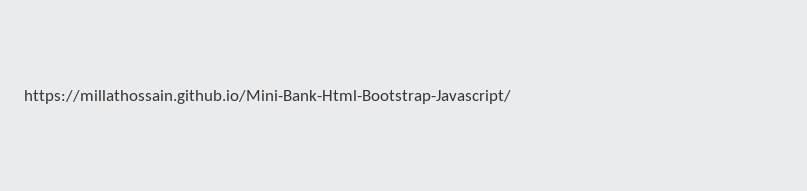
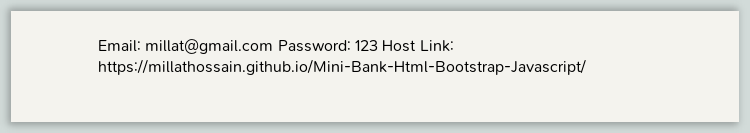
- https://millathossain.github.io/Mini-Bank-Html-Bootstrap-Javascript/
+ Email: millat@gmail.com Password: 123 Host Link: https://millathossain.github.io/Mini-Bank-Html-Bootstrap-Javascript/

